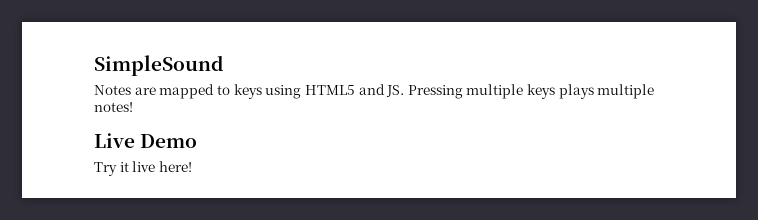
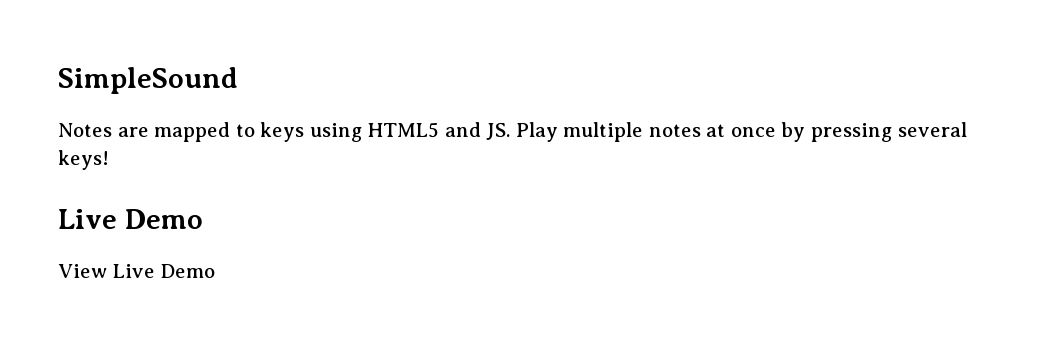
- Notes are mapped to keys using HTML5 and JS. Pressing multiple keys plays multiple notes!
+ Notes are mapped to keys using HTML5 and JS. Play multiple notes at once by pressing several keys!
  Live Demo
- Try it live here!
+ View Live Demo

